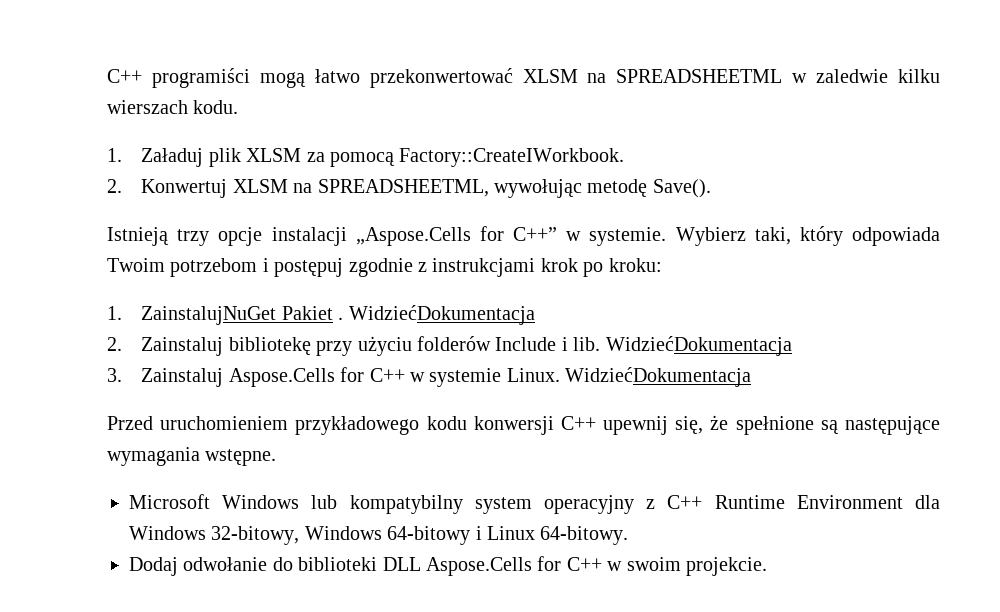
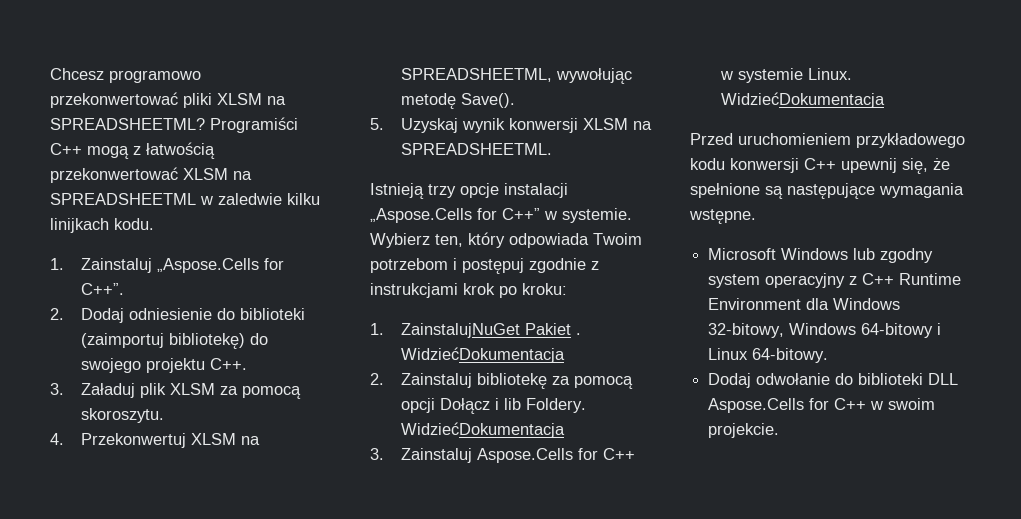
- C++ programiści mogą łatwo przekonwertować XLSM na SPREADSHEETML w zaledwie kilku wierszach kodu.
+ Chcesz programowo przekonwertować pliki XLSM na SPREADSHEETML? Programiści C++ mogą z łatwością przekonwertować XLSM na SPREADSHEETML w zaledwie kilku linijkach kodu.
- 1. Załaduj plik XLSM za pomocą Factory::CreateIWorkbook.
- 2. Konwertuj XLSM na SPREADSHEETML, wywołując metodę Save().
+ 1. Zainstaluj „Aspose.Cells for C++”.
+ 2. Dodaj odniesienie do biblioteki (zaimportuj bibliotekę) do swojego projektu C++.
+ 3. Załaduj plik XLSM za pomocą skoroszytu.
+ 4. Przekonwertuj XLSM na SPREADSHEETML, wywołując metodę Save().
+ 5. Uzyskaj wynik konwersji XLSM na SPREADSHEETML.
- Wybierz taki, który odpowiada Twoim potrzebom i postępuj zgodnie z instrukcjami krok po kroku:
+ Wybierz ten, który odpowiada Twoim potrzebom i postępuj zgodnie z instrukcjami krok po kroku:
- 2. Zainstaluj bibliotekę przy użyciu folderów Include i lib.
+ 2. Zainstaluj bibliotekę za pomocą opcji Dołącz i lib Foldery.
- Microsoft Windows lub kompatybilny system operacyjny z C++ Runtime Environment dla Windows 32-bitowy, Windows 64-bitowy i Linux 64-bitowy.
+ Microsoft Windows lub zgodny system operacyjny z C++ Runtime Environment dla Windows 32-bitowy, Windows 64-bitowy i Linux 64-bitowy.

